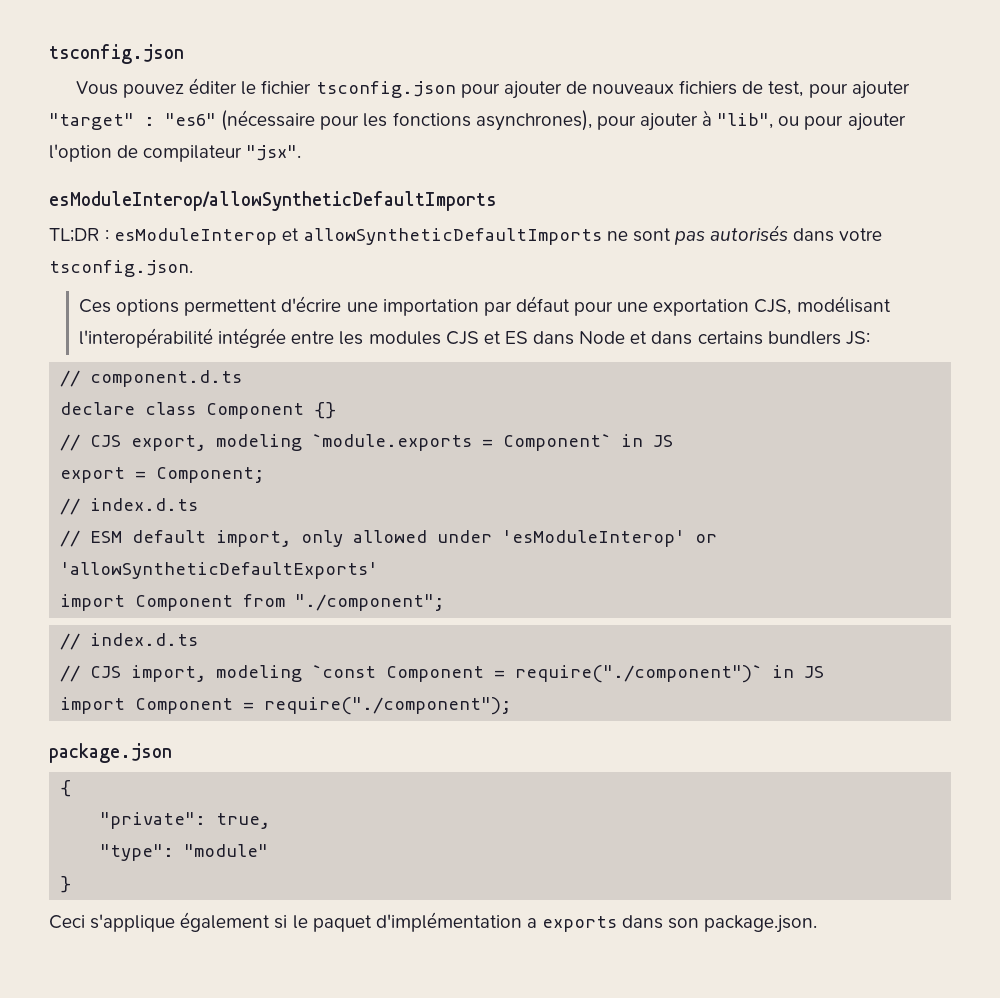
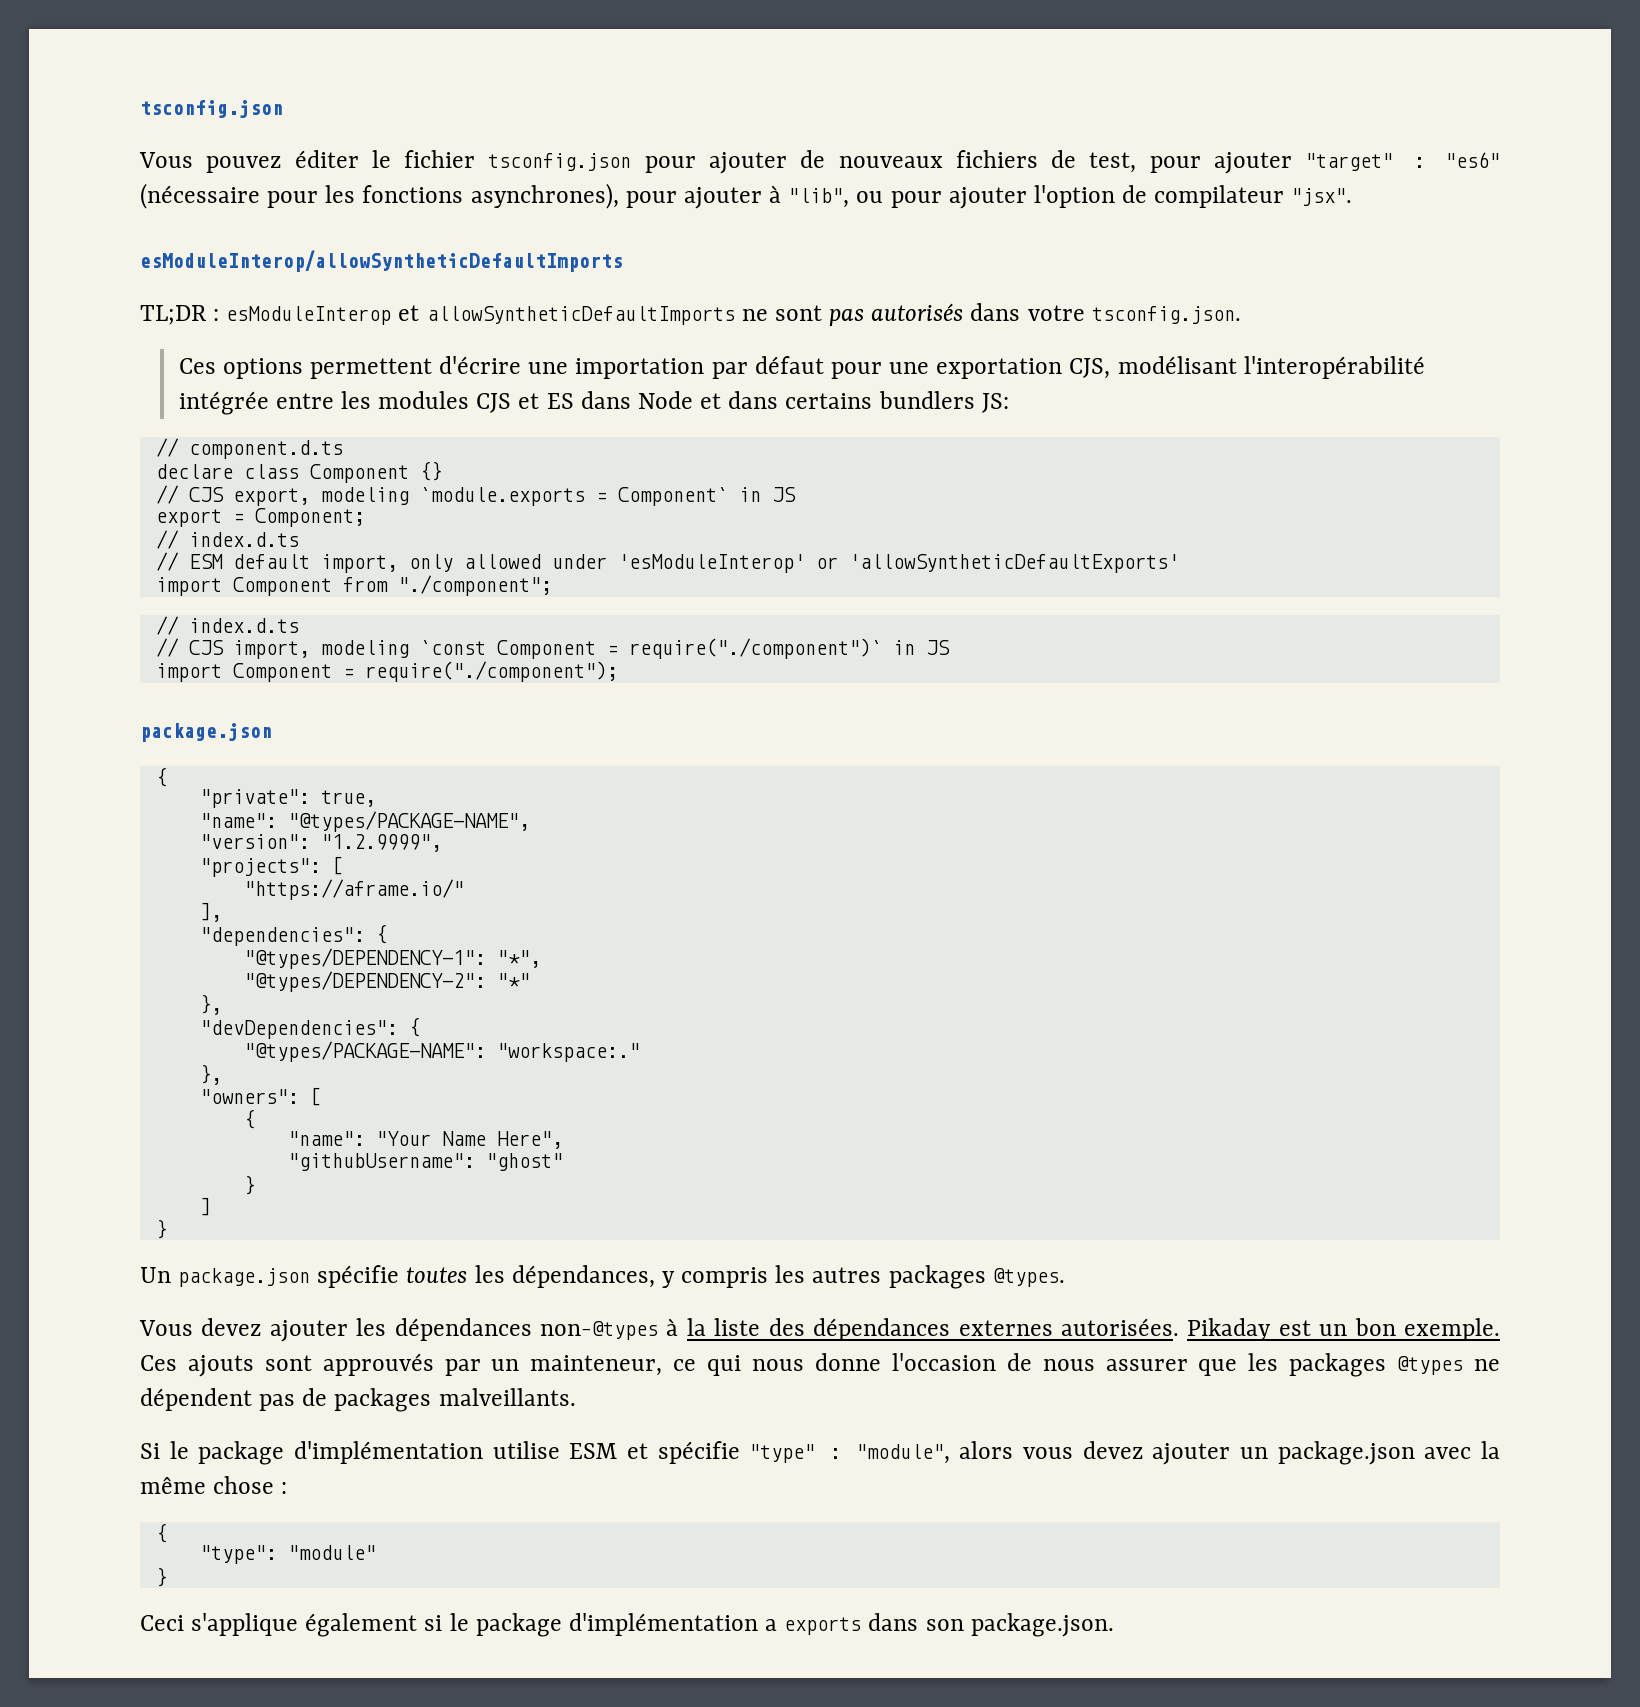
+ "name": "@types/PACKAGE-NAME",
+ "version": "1.2.9999",
+ "projects": [
+ "https://aframe.io/"
+ ],
+ "dependencies": {
+ "@types/DEPENDENCY-1": "*",
+ "@types/DEPENDENCY-2": "*"
+ },
+ "devDependencies": {
+ "@types/PACKAGE-NAME": "workspace:."
+ },
+ "owners": [
+ {
+ "name": "Your Name Here",
+ "githubUsername": "ghost"
+ }
+ ]
+ }
+ Un package.json spécifie toutes les dépendances, y compris les autres packages @types.
+ Vous devez ajouter les dépendances non-@types à la liste des dépendances externes autorisées. Pikaday est un bon exemple. Ces ajouts sont approuvés par un mainteneur, ce qui nous donne l'occasion de nous assurer que les packages @types ne dépendent pas de packages malveillants.
+ Si le package d'implémentation utilise ESM et spécifie "type" : "module", alors vous devez ajouter un package.json avec la même chose :
+ {
- Ceci s'applique également si le paquet d'implémentation a exports dans son package.json.
+ Ceci s'applique également si le package d'implémentation a exports dans son package.json.

